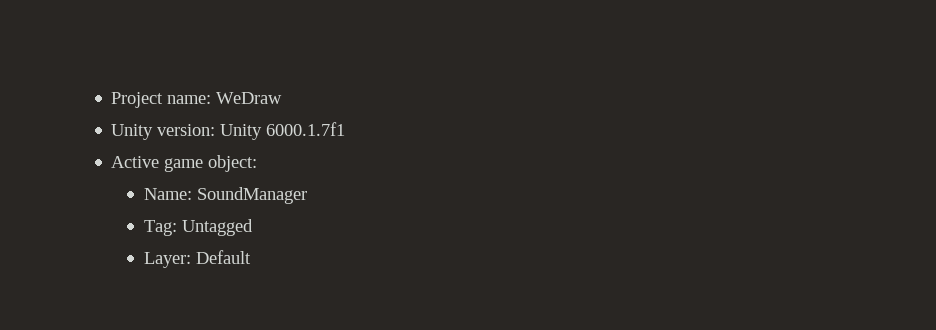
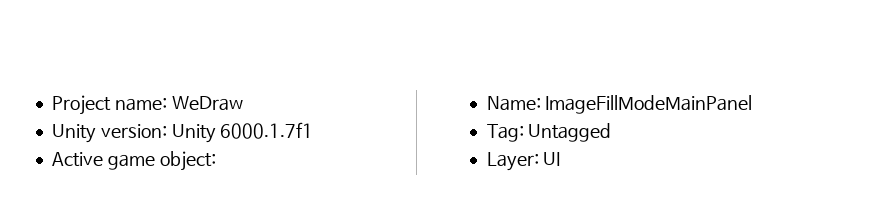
- Name: SoundManager
+ Name: ImageFillModeMainPanel
- Layer: Default
+ Layer: UI

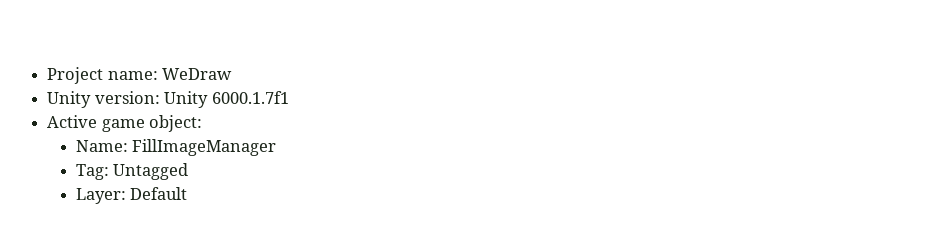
- Name: ImageFillModeMainPanel
+ Name: FillImageManager
- Layer: UI
+ Layer: Default

